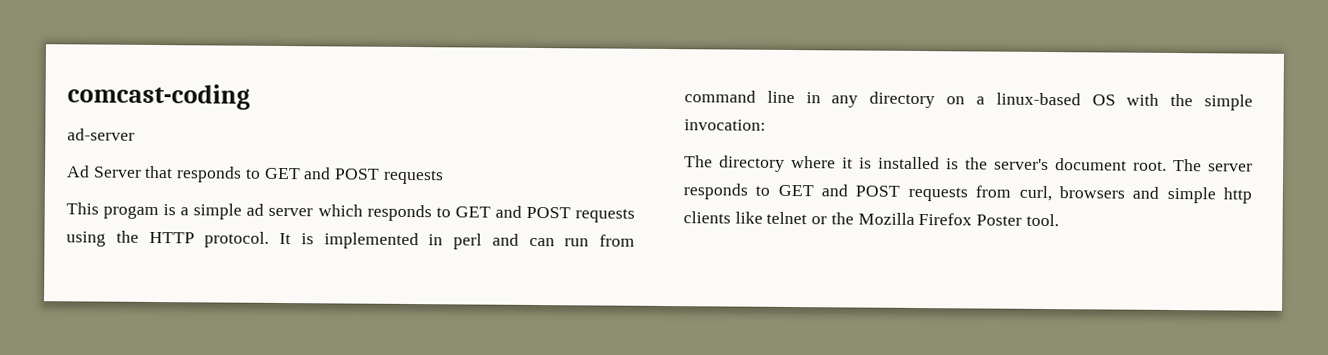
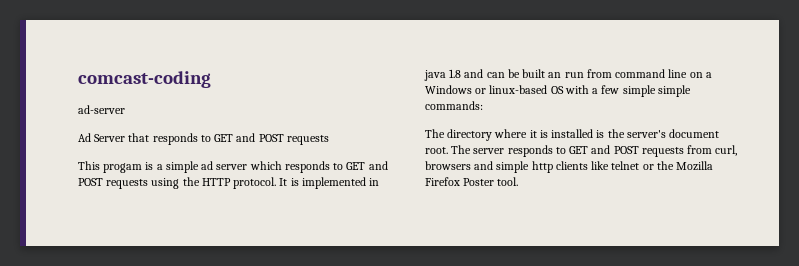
- It is implemented in perl and can run from command line in any directory on a linux-based OS with the simple invocation:
+ It is implemented in java 1.8 and can be built an run from command line on a Windows or linux-based OS with a few simple simple commands:

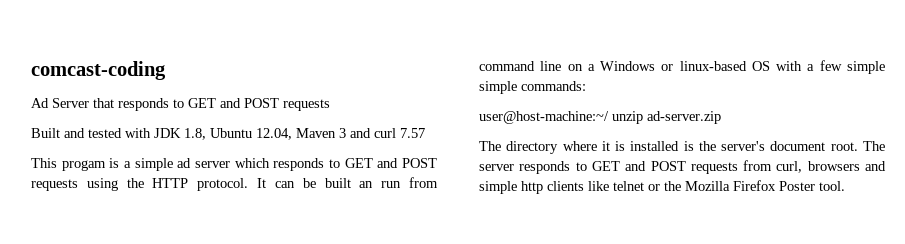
- ad-server
+ Built and tested with JDK 1.8, Ubuntu 12.04, Maven 3 and curl 7.57
- It is implemented in java 1.8 and can be built an run from command line on a Windows or linux-based OS with a few simple simple commands:
+ It can be built an run from command line on a Windows or linux-based OS with a few simple simple commands:
+ user@host-machine:~/ unzip ad-server.zip

